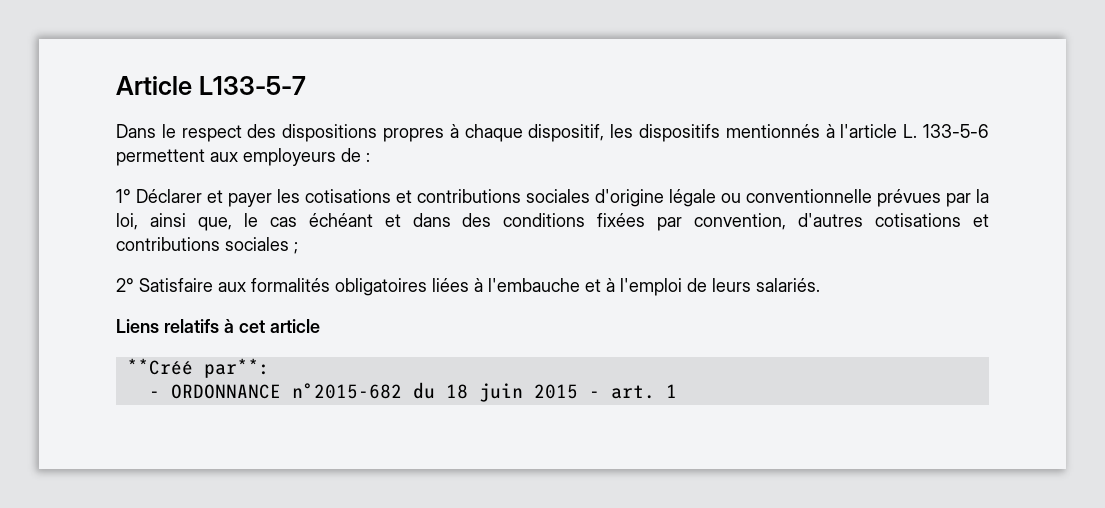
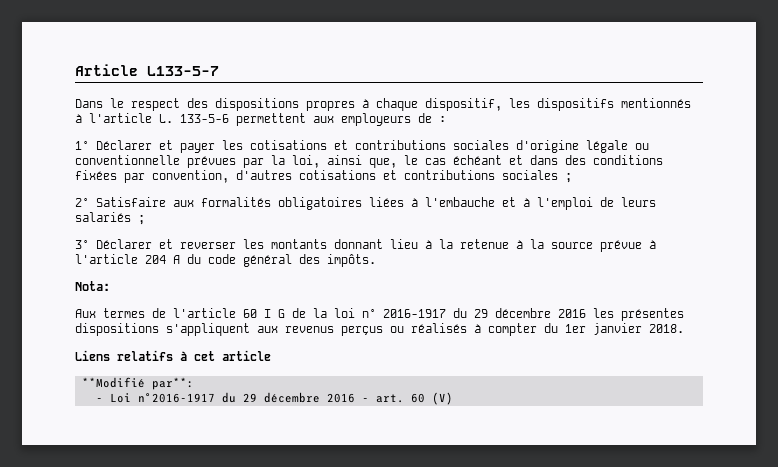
- 2° Satisfaire aux formalités obligatoires liées à l'embauche et à l'emploi de leurs salariés.
+ 2° Satisfaire aux formalités obligatoires liées à l'embauche et à l'emploi de leurs salariés ;
+ 3° Déclarer et reverser les montants donnant lieu à la retenue à la source prévue à l'article 204 A du code général des impôts.
+ Nota:
+ Aux termes de l'article 60 I G de la loi n° 2016-1917 du 29 décembre 2016 les présentes dispositions s'appliquent aux revenus perçus ou réalisés à compter du 1er janvier 2018.
- **Créé par**:
+ **Modifié par**:
- - ORDONNANCE n°2015-682 du 18 juin 2015 - art. 1
+ - Loi n°2016-1917 du 29 décembre 2016 - art. 60 (V)

